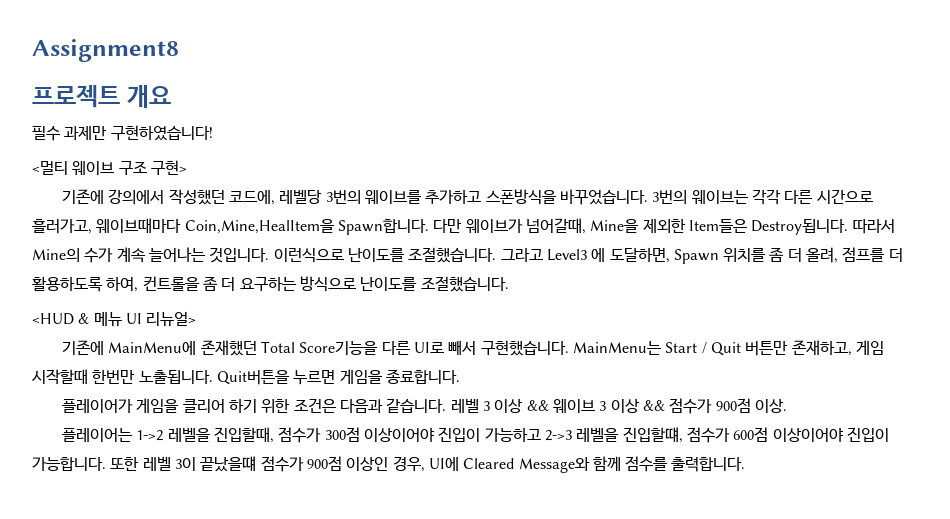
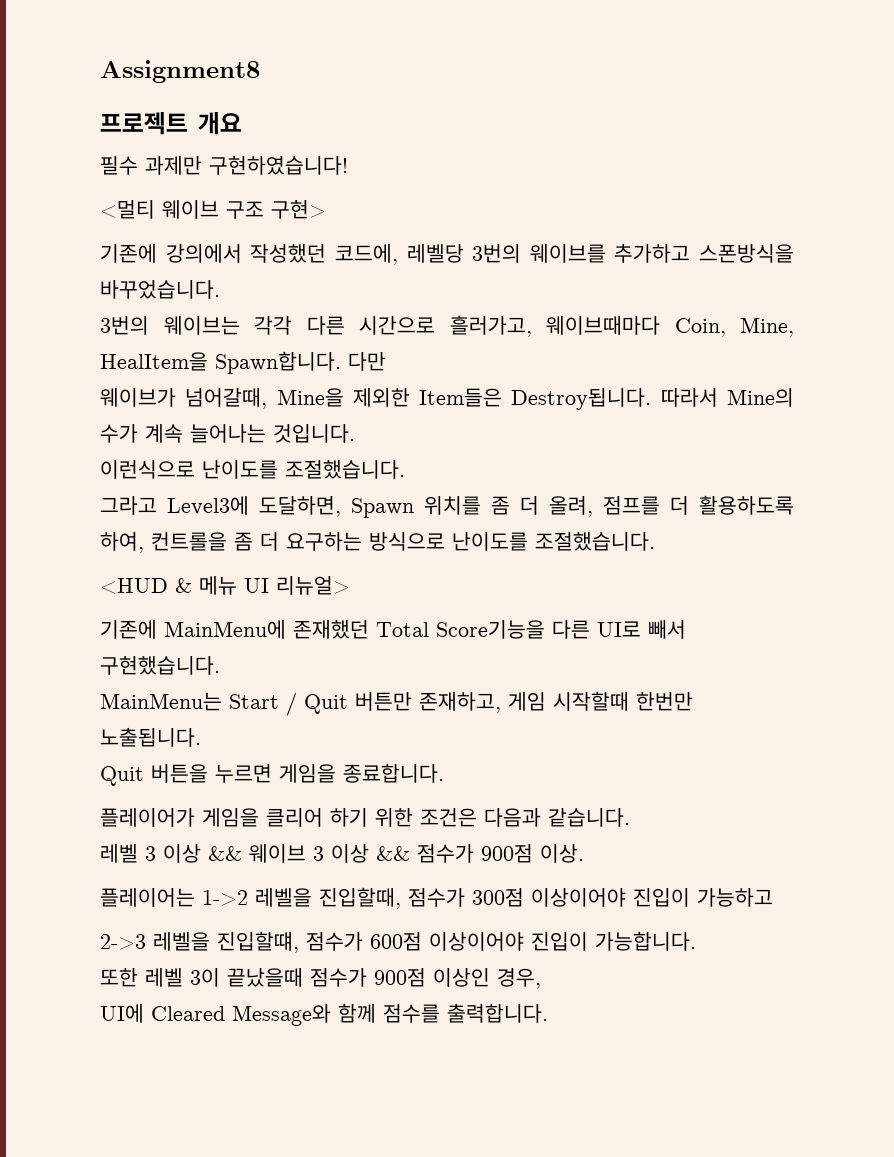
- 기존에 강의에서 작성했던 코드에, 레벨당 3번의 웨이브를 추가하고 스폰방식을 바꾸었습니다. 3번의 웨이브는 각각 다른 시간으로 흘러가고, 웨이브때마다 Coin,Mine,HealItem을 Spawn합니다.
+ 기존에 강의에서 작성했던 코드에, 레벨당 3번의 웨이브를 추가하고 스폰방식을 바꾸었습니다.
+ 3번의 웨이브는 각각 다른 시간으로 흘러가고, 웨이브때마다 Coin, Mine, HealItem을 Spawn합니다.
- 다만 웨이브가 넘어갈때, Mine을 제외한 Item들은 Destroy됩니다.
+ 다만
+ 웨이브가 넘어갈때, Mine을 제외한 Item들은 Destroy됩니다.
- 따라서 Mine의 수가 계속 늘어나는 것입니다. 이런식으로 난이도를 조절했습니다. 그라고 Level3 에 도달하면, Spawn 위치를 좀 더 올려, 점프를 더 활용하도록 하여, 컨트롤을 좀 더 요구하는 방식으로 난이도를 조절했습니다.
+ 따라서 Mine의 수가 계속 늘어나는 것입니다.
+ 이런식으로 난이도를 조절했습니다.
+ 그라고 Level3에 도달하면, Spawn 위치를 좀 더 올려, 점프를 더 활용하도록 하여, 컨트롤을 좀 더 요구하는 방식으로 난이도를 조절했습니다.
- 기존에 MainMenu에 존재했던 Total Score기능을 다른 UI로 빼서 구현했습니다. MainMenu는 Start / Quit 버튼만 존재하고, 게임 시작할때 한번만 노출됩니다. Quit버튼을 누르면 게임을 종료합니다.
+ 기존에 MainMenu에 존재했던 Total Score기능을 다른 UI로 빼서 구현했습니다.
+ MainMenu는 Start / Quit 버튼만 존재하고, 게임 시작할때 한번만 노출됩니다.
+ Quit 버튼을 누르면 게임을 종료합니다.
- 플레이어가 게임을 클리어 하기 위한 조건은 다음과 같습니다. 레벨 3 이상 && 웨이브 3 이상 && 점수가 900점 이상.
+ 플레이어가 게임을 클리어 하기 위한 조건은 다음과 같습니다.
+ 레벨 3 이상 && 웨이브 3 이상 && 점수가 900점 이상.
- 플레이어는 1->2 레벨을 진입할때, 점수가 300점 이상이어야 진입이 가능하고 2->3 레벨을 진입할떄, 점수가 600점 이상이어야 진입이 가능합니다. 또한 레벨 3이 끝났을떄 점수가 900점 이상인 경우, UI에 Cleared Message와 함께 점수를 출력합니다.
+ 플레이어는 1->2 레벨을 진입할때, 점수가 300점 이상이어야 진입이 가능하고
+ 2->3 레벨을 진입할떄, 점수가 600점 이상이어야 진입이 가능합니다.
+ 또한 레벨 3이 끝났을때 점수가 900점 이상인 경우,
+ UI에 Cleared Message와 함께 점수를 출력합니다.

